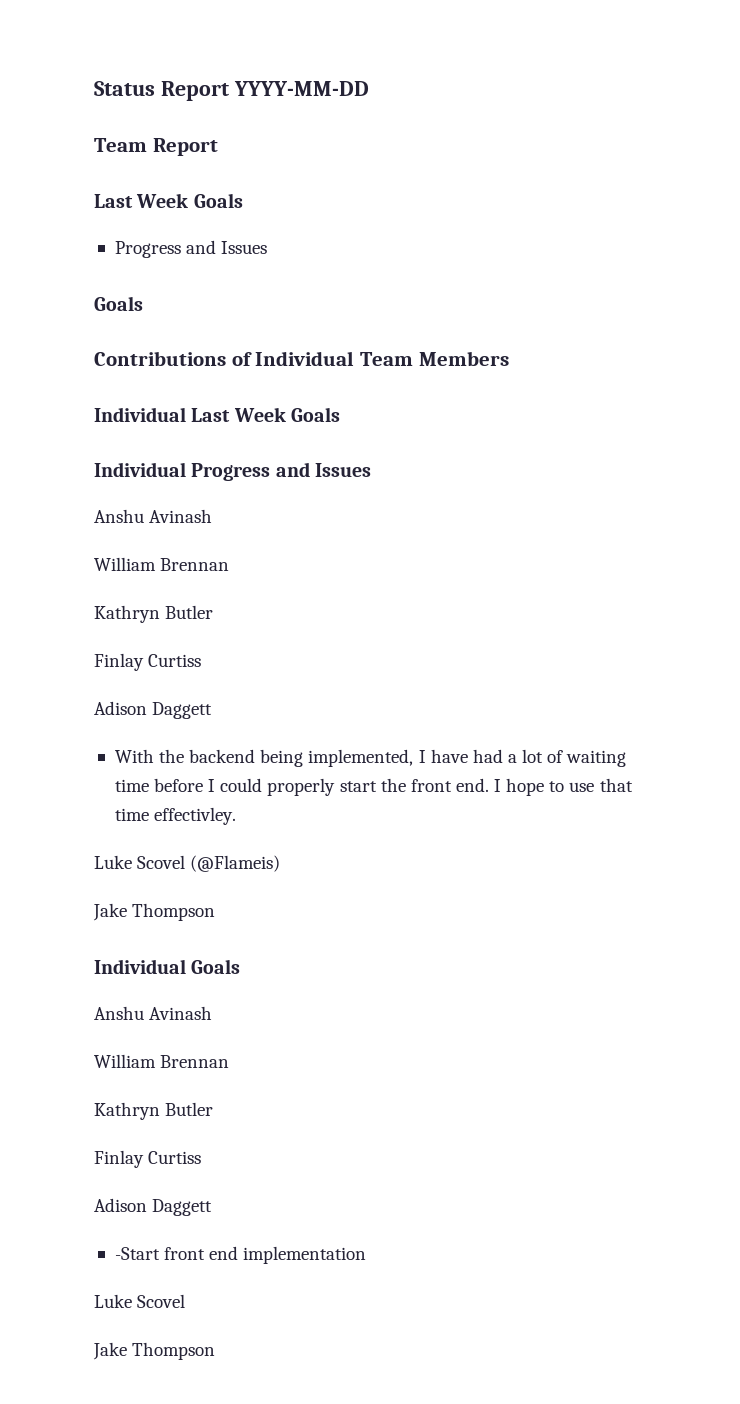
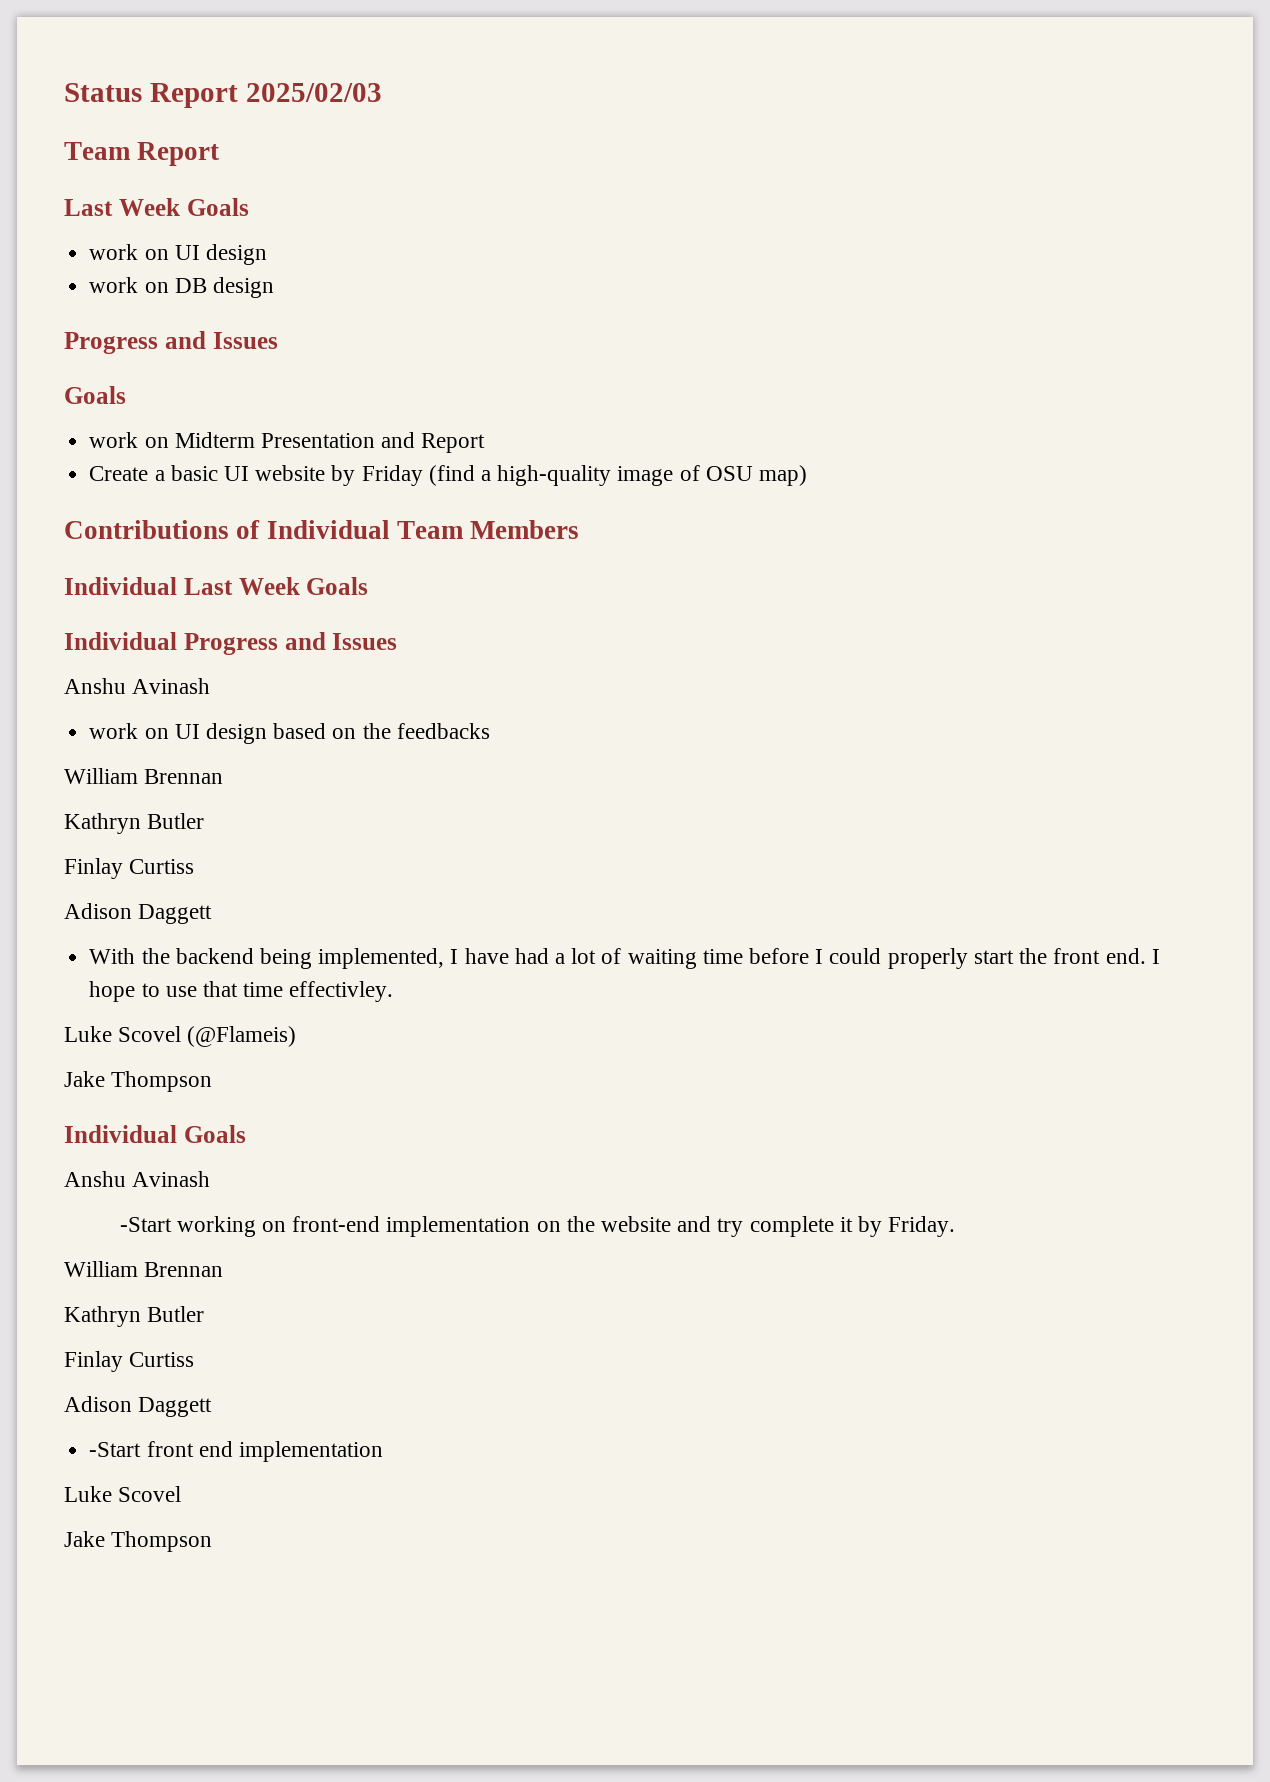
- Status Report YYYY-MM-DD
+ Status Report 2025/02/03
  Team Report
  Last Week Goals
+ work on UI design
+ work on DB design
  Progress and Issues
  Goals
+ work on Midterm Presentation and Report
+ Create a basic UI website by Friday (find a high-quality image of OSU map)
+ work on UI design based on the feedbacks
+ -Start working on front-end implementation on the website and try complete it by Friday.

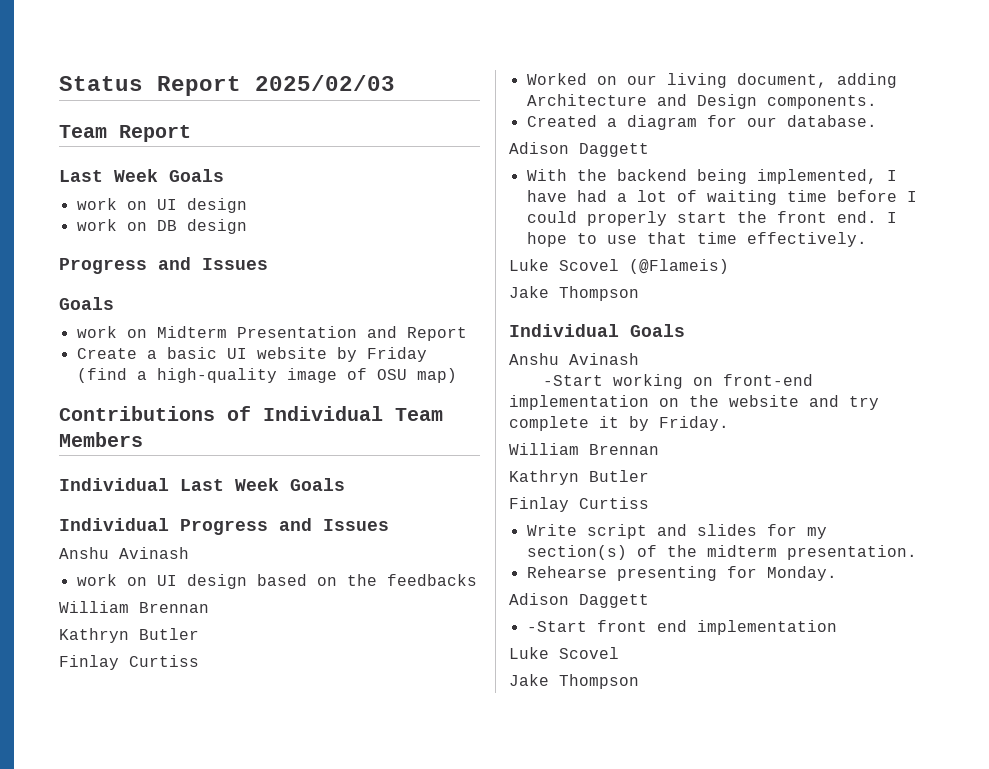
+ Worked on our living document, adding Architecture and Design components.
+ Created a diagram for our database.
- I hope to use that time effectivley.
+ I hope to use that time effectively.
+ Write script and slides for my section(s) of the midterm presentation.
+ Rehearse presenting for Monday.

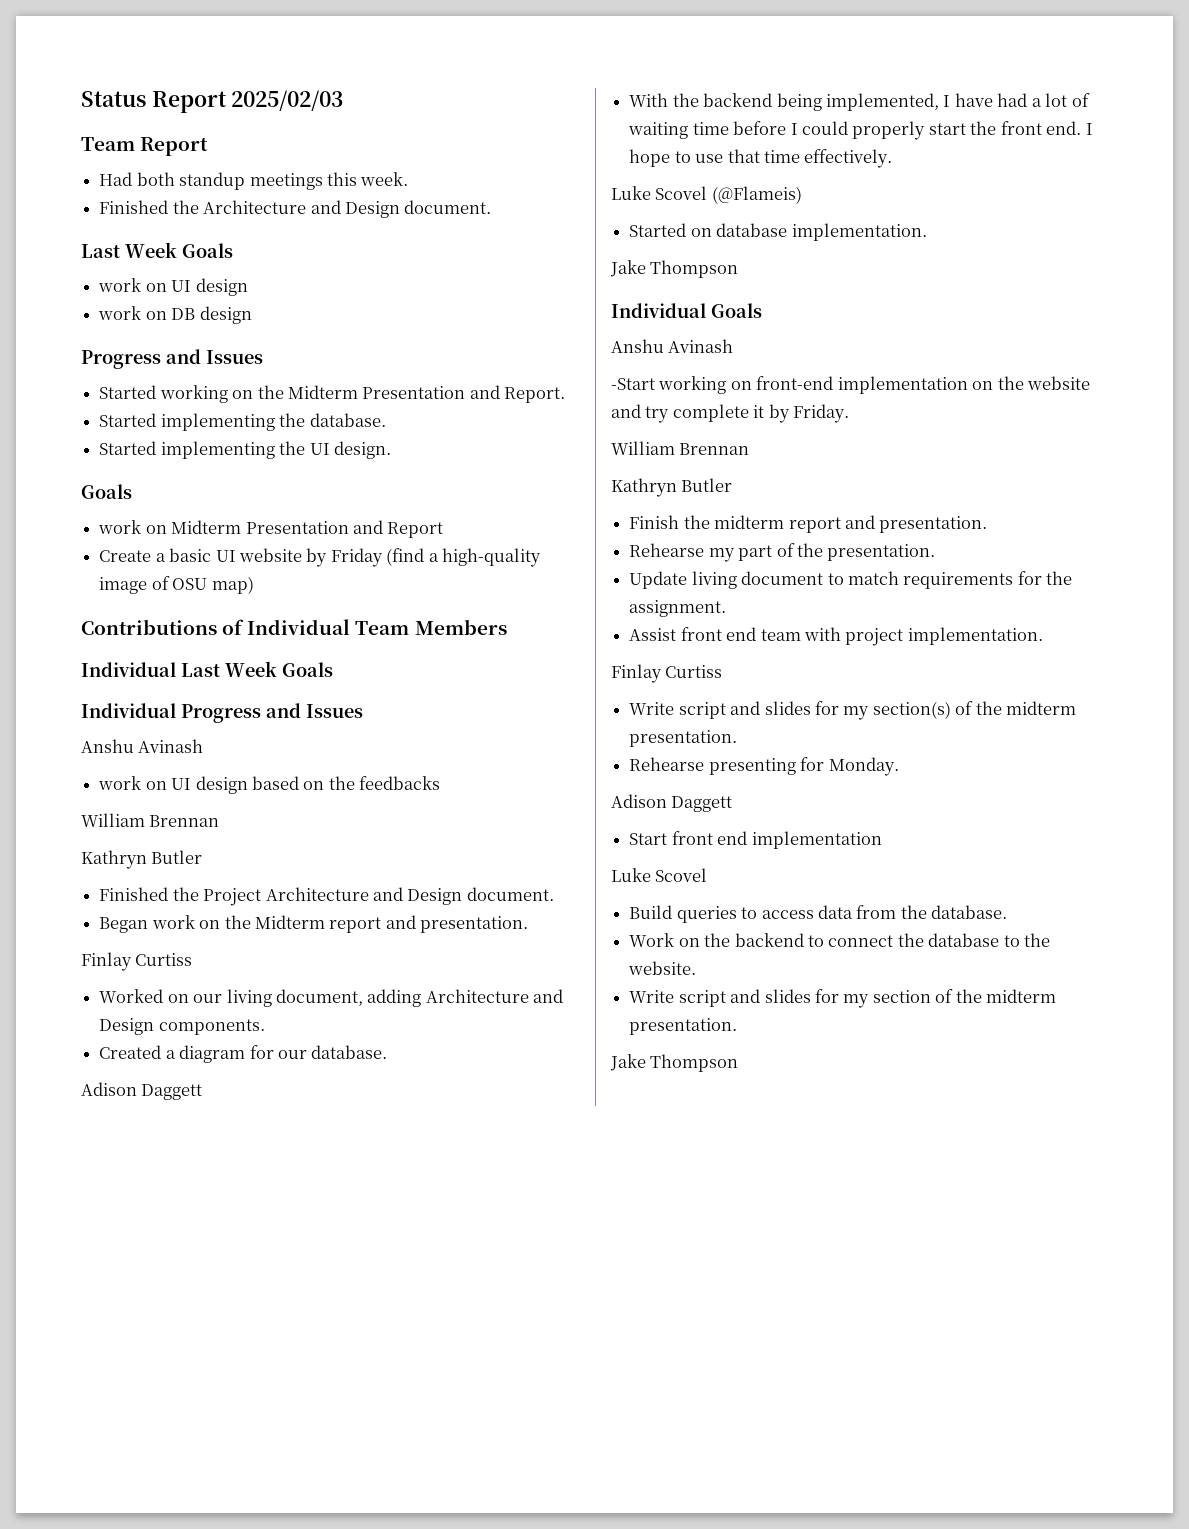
+ Had both standup meetings this week.
+ Finished the Architecture and Design document.
+ Started working on the Midterm Presentation and Report.
+ Started implementing the database.
+ Started implementing the UI design.
+ Finished the Project Architecture and Design document.
+ Began work on the Midterm report and presentation.
+ Started on database implementation.
+ Finish the midterm report and presentation.
+ Rehearse my part of the presentation.
+ Update living document to match requirements for the assignment.
+ Assist front end team with project implementation.
- -Start front end implementation
+ Start front end implementation
+ Build queries to access data from the database.
+ Work on the backend to connect the database to the website.
+ Write script and slides for my section of the midterm presentation.

